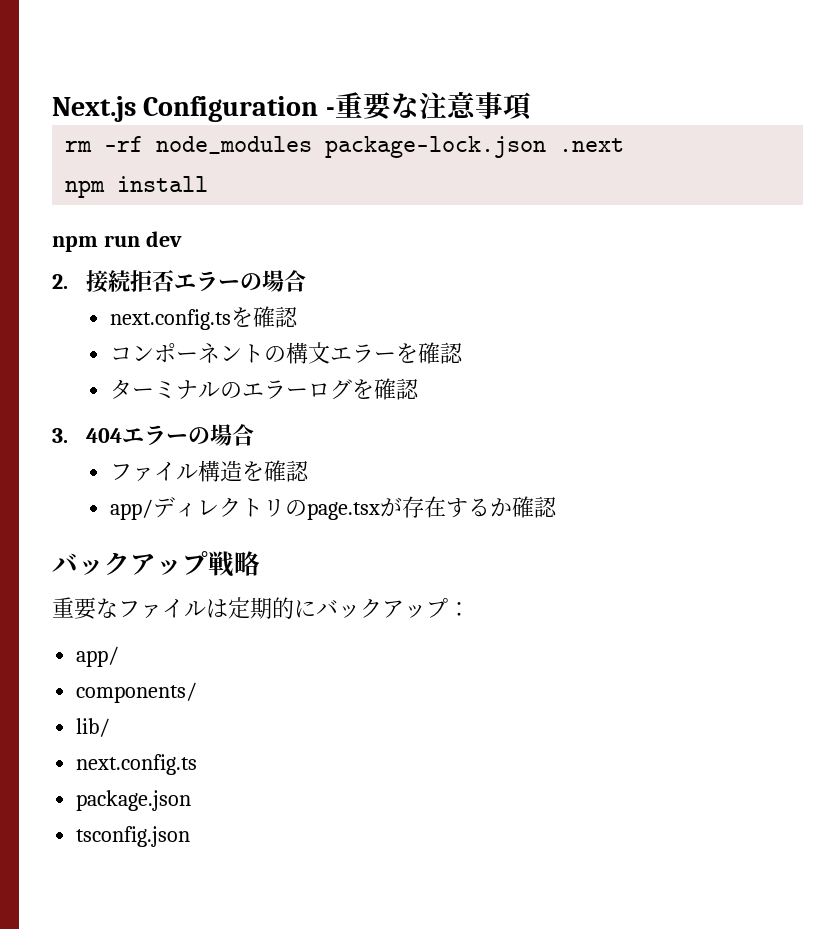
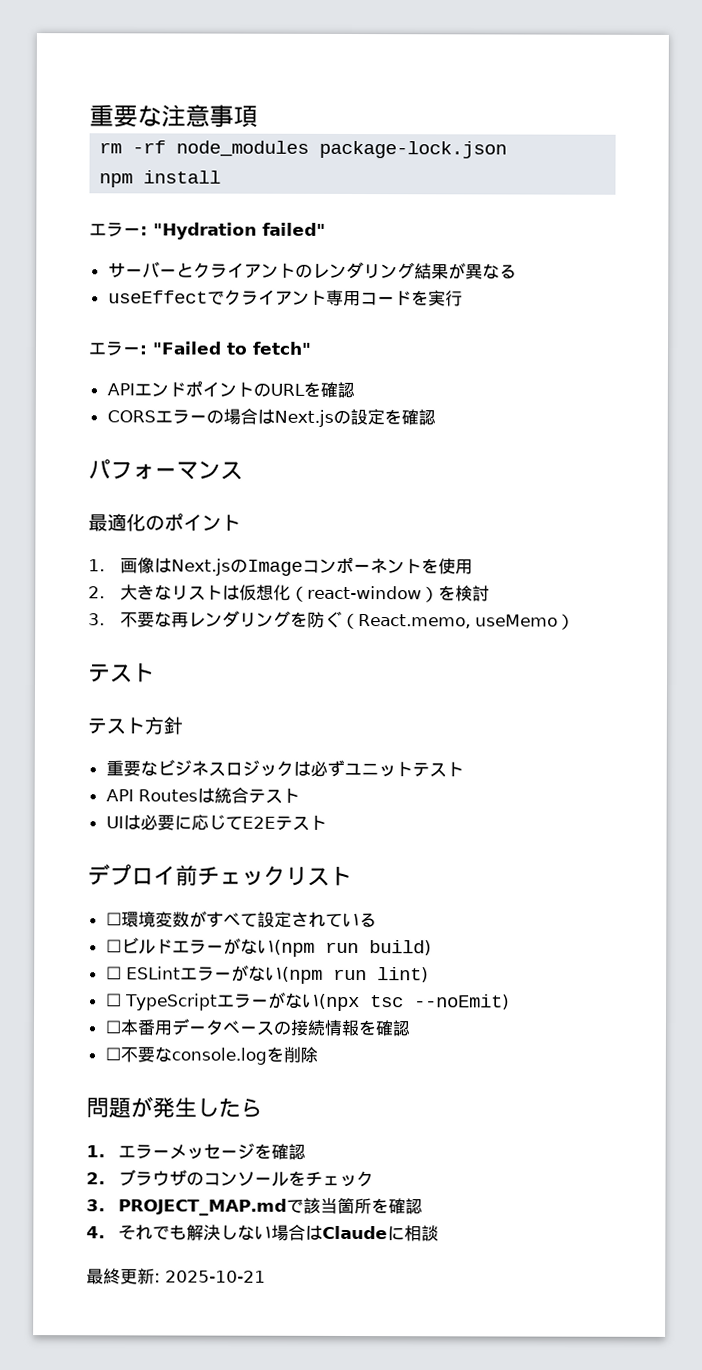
- Next.js Configuration -重要な注意事項
+ 重要な注意事項
- rm -rf node_modules package-lock.json .next
+ rm -rf node_modules package-lock.json
- npm run dev
- 2.接続拒否エラーの場合
- next.config.tsを確認
- コンポーネントの構文エラーを確認
- ターミナルのエラーログを確認
- 3. 404エラーの場合
- ファイル構造を確認
- app/ディレクトリのpage.tsxが存在するか確認
- バックアップ戦略
- 重要なファイルは定期的にバックアップ：
- app/
- components/
- lib/
- next.config.ts
- package.json
- tsconfig.json
+ エラー: "Hydration failed"
+ サーバーとクライアントのレンダリング結果が異なる
+ useEffectでクライアント専用コードを実行
+ エラー: "Failed to fetch"
+ APIエンドポイントのURLを確認
+ CORSエラーの場合はNext.jsの設定を確認
+ パフォーマンス
+ 最適化のポイント
+ 1.画像はNext.jsのImageコンポーネントを使用
+ 2.大きなリストは仮想化（react-window）を検討
+ 3.不要な再レンダリングを防ぐ（React.memo, useMemo）
+ テスト
+ テスト方針
+ 重要なビジネスロジックは必ずユニットテスト
+ API Routesは統合テスト
+ UIは必要に応じてE2Eテスト
+ デプロイ前チェックリスト
+ ☐環境変数がすべて設定されている
+ ☐ビルドエラーがない(npm run build)
+ ☐ ESLintエラーがない(npm run lint)
+ ☐ TypeScriptエラーがない(npx tsc --noEmit)
+ ☐本番用データベースの接続情報を確認
+ ☐不要なconsole.logを削除
+ 問題が発生したら
+ 1.エラーメッセージを確認
+ 2.ブラウザのコンソールをチェック
+ 3. PROJECT_MAP.mdで該当箇所を確認
+ 4.それでも解決しない場合はClaudeに相談
+ 最終更新: 2025-10-21

